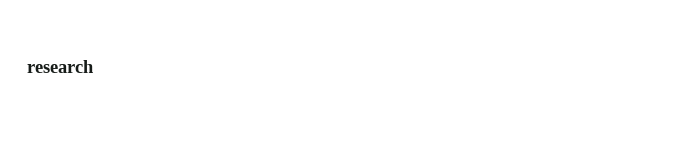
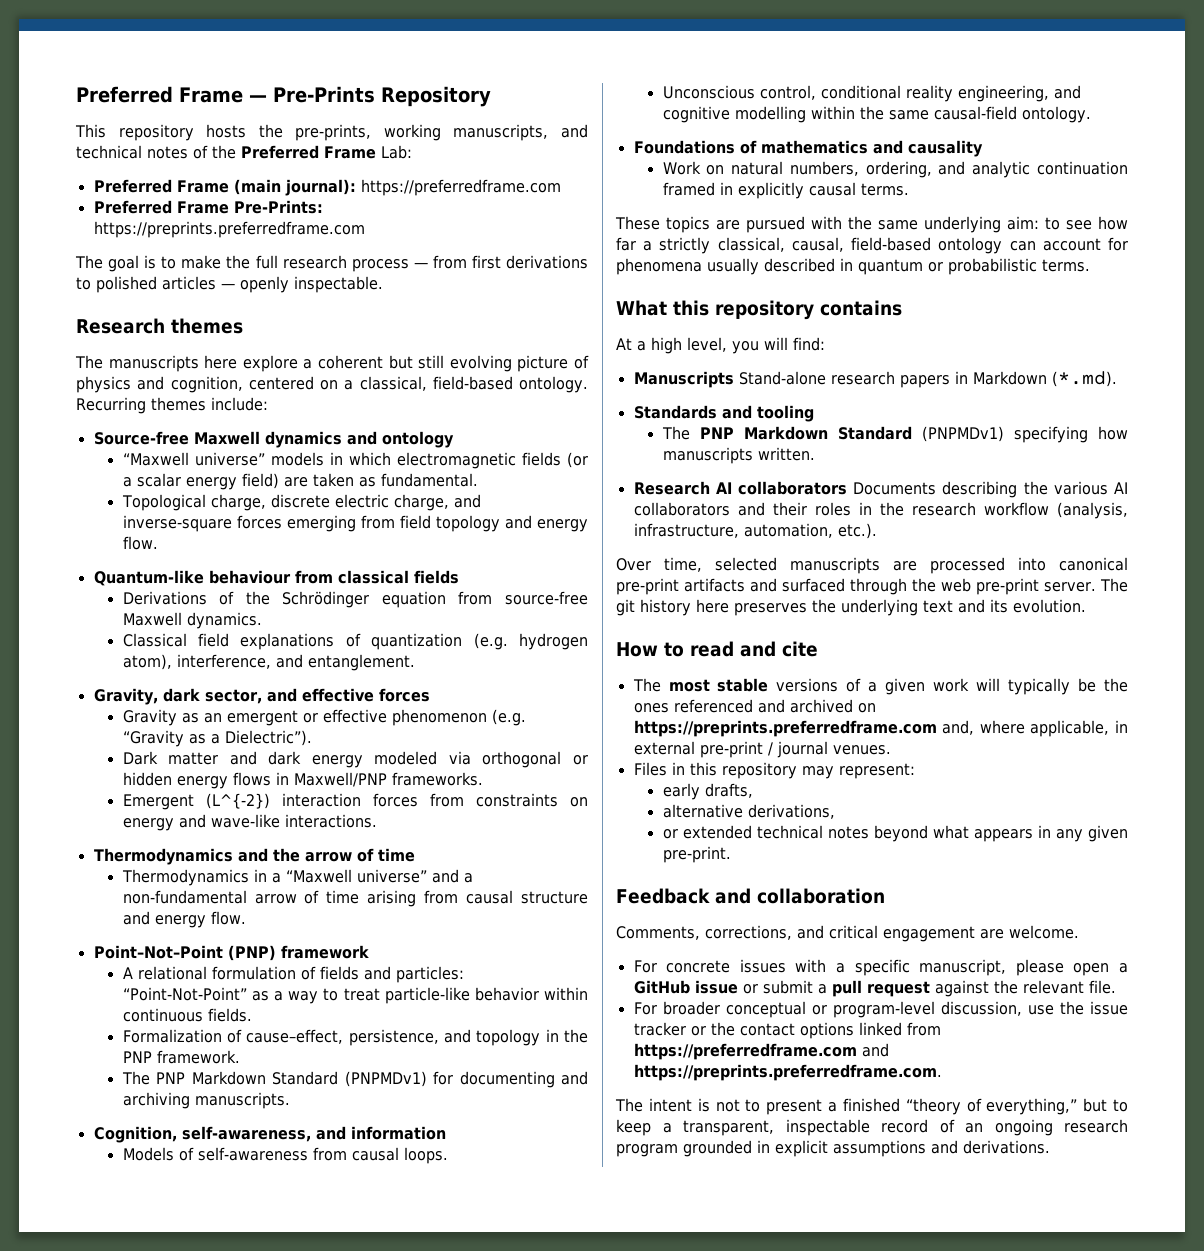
- research
+ Preferred Frame — Pre-Prints Repository
+ This repository hosts the pre-prints, working manuscripts, and technical notes of the Preferred Frame Lab:
+ Preferred Frame (main journal): https://preferredframe.com
+ Preferred Frame Pre-Prints: https://preprints.preferredframe.com
+ The goal is to make the full research process — from first derivations to polished articles — openly inspectable.
+ Research themes
+ The manuscripts here explore a coherent but still evolving picture of physics and cognition, centered on a classical, field-based ontology. Recurring themes include:
+ Source-free Maxwell dynamics and ontology
+ “Maxwell universe” models in which electromagnetic fields (or a scalar energy field) are taken as fundamental.
+ Topological charge, discrete electric charge, and inverse-square forces emerging from field topology and energy flow.
+ Quantum-like behaviour from classical fields
+ Derivations of the Schrödinger equation from source-free Maxwell dynamics.
+ Classical field explanations of quantization (e.g. hydrogen atom), interference, and entanglement.
+ Gravity, dark sector, and effective forces
+ Gravity as an emergent or effective phenomenon (e.g. “Gravity as a Dielectric”).
+ Dark matter and dark energy modeled via orthogonal or hidden energy flows in Maxwell/PNP frameworks.
+ Emergent (L^{-2}) interaction forces from constraints on energy and wave-like interactions.
+ Thermodynamics and the arrow of time
+ Thermodynamics in a “Maxwell universe” and a non-fundamental arrow of time arising from causal structure and energy flow.
+ Point–Not–Point (PNP) framework
+ A relational formulation of fields and particles: “Point-Not-Point” as a way to treat particle-like behavior within continuous fields.
+ Formalization of cause–effect, persistence, and topology in the PNP framework.
+ The PNP Markdown Standard (PNPMDv1) for documenting and archiving manuscripts.
+ Cognition, self-awareness, and information
+ Models of self-awareness from causal loops.
+ Unconscious control, conditional reality engineering, and cognitive modelling within the same causal-field ontology.
+ Foundations of mathematics and causality
+ Work on natural numbers, ordering, and analytic continuation framed in explicitly causal terms.
+ These topics are pursued with the same underlying aim: to see how far a strictly classical, causal, field-based ontology can account for phenomena usually described in quantum or probabilistic terms.
+ What this repository contains
+ At a high level, you will find:
+ Manuscripts Stand-alone research papers in Markdown (*.md).
+ Standards and tooling
+ The PNP Markdown Standard (PNPMDv1) specifying how manuscripts written.
+ Research AI collaborators Documents describing the various AI collaborators and their roles in the research workflow (analysis, infrastructure, automation, etc.).
+ Over time, selected manuscripts are processed into canonical pre-print artifacts and surfaced through the web pre-print server. The git history here preserves the underlying text and its evolution.
+ How to read and cite
+ The most stable versions of a given work will typically be the ones referenced and archived on https://preprints.preferredframe.com and, where applicable, in external pre-print / journal venues.
+ Files in this repository may represent:
+ early drafts,
+ alternative derivations,
+ or extended technical notes beyond what appears in any given pre-print.
+ Feedback and collaboration
+ Comments, corrections, and critical engagement are welcome.
+ For concrete issues with a specific manuscript, please open a GitHub issue or submit a pull request against the relevant file.
+ For broader conceptual or program-level discussion, use the issue tracker or the contact options linked from https://preferredframe.com and https://preprints.preferredframe.com.
+ The intent is not to present a finished “theory of everything,” but to keep a transparent, inspectable record of an ongoing research program grounded in explicit assumptions and derivations.

